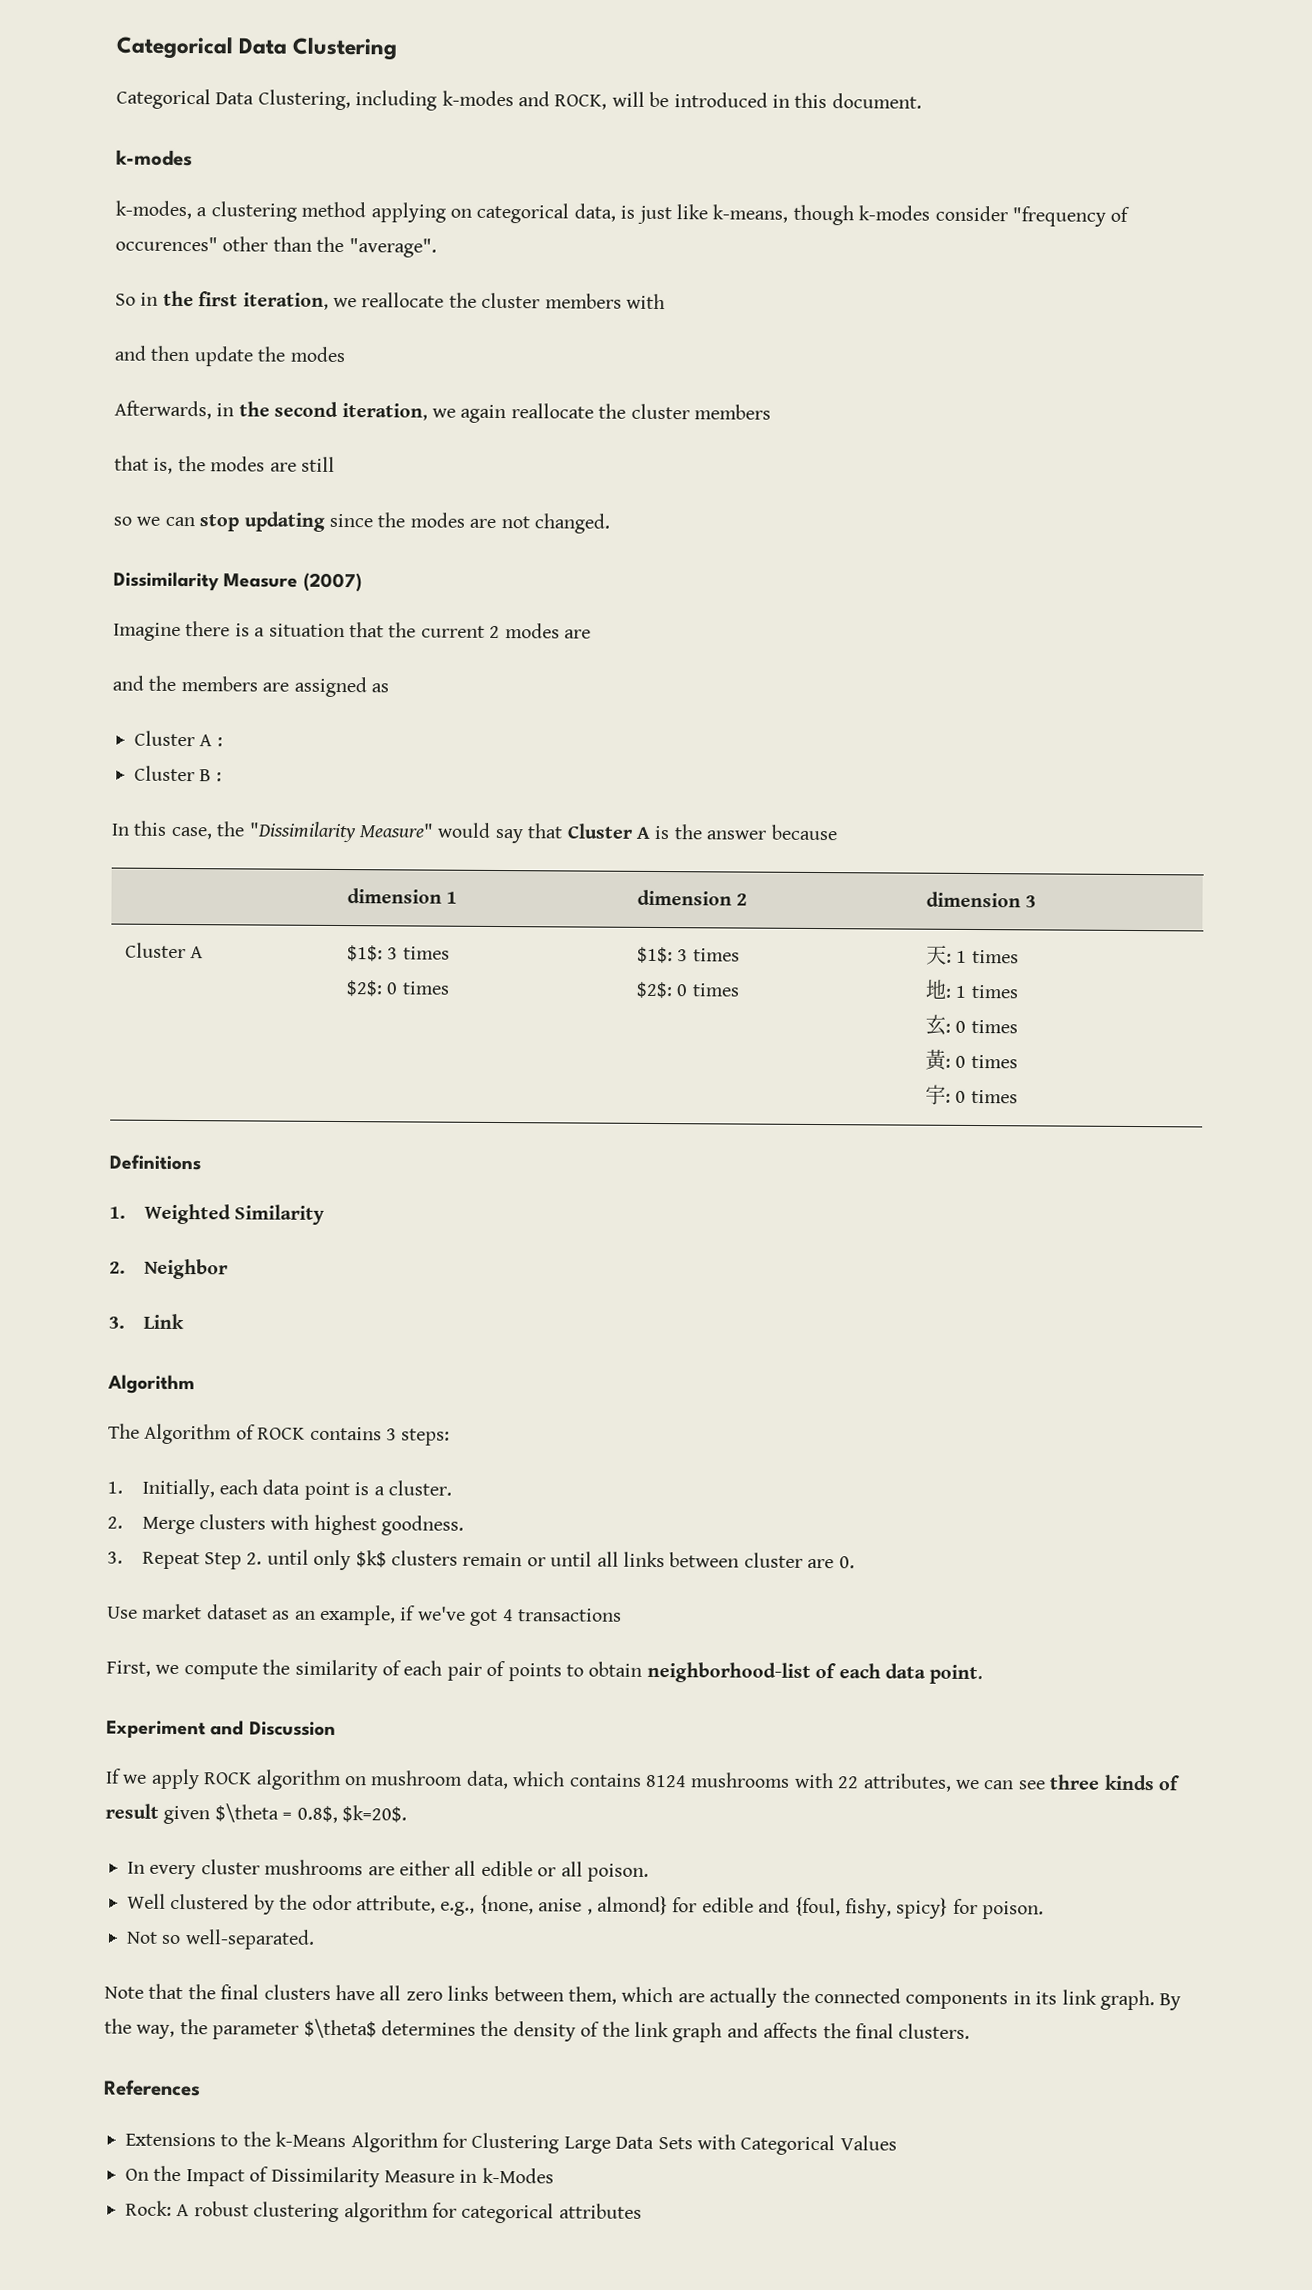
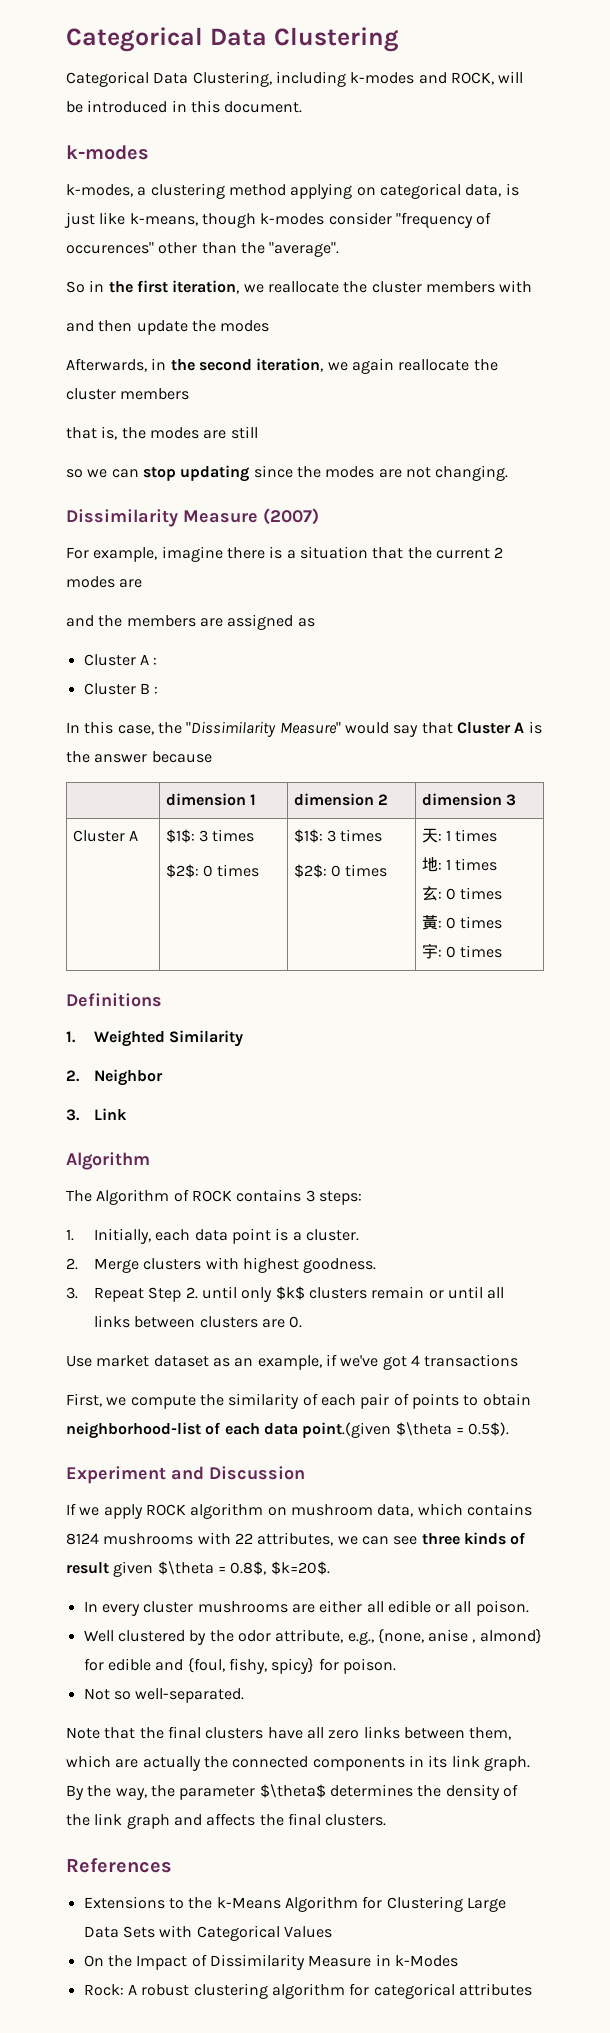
- so we can stop updating since the modes are not changed.
+ so we can stop updating since the modes are not changing.
- Imagine there is a situation that the current 2 modes are
+ For example, imagine there is a situation that the current 2 modes are
- 3. Repeat Step 2. until only $k$ clusters remain or until all links between cluster are 0.
+ 3. Repeat Step 2. until only $k$ clusters remain or until all links between clusters are 0.
- First, we compute the similarity of each pair of points to obtain neighborhood-list of each data point.
+ First, we compute the similarity of each pair of points to obtain neighborhood-list of each data point.(given $\theta = 0.5$).

